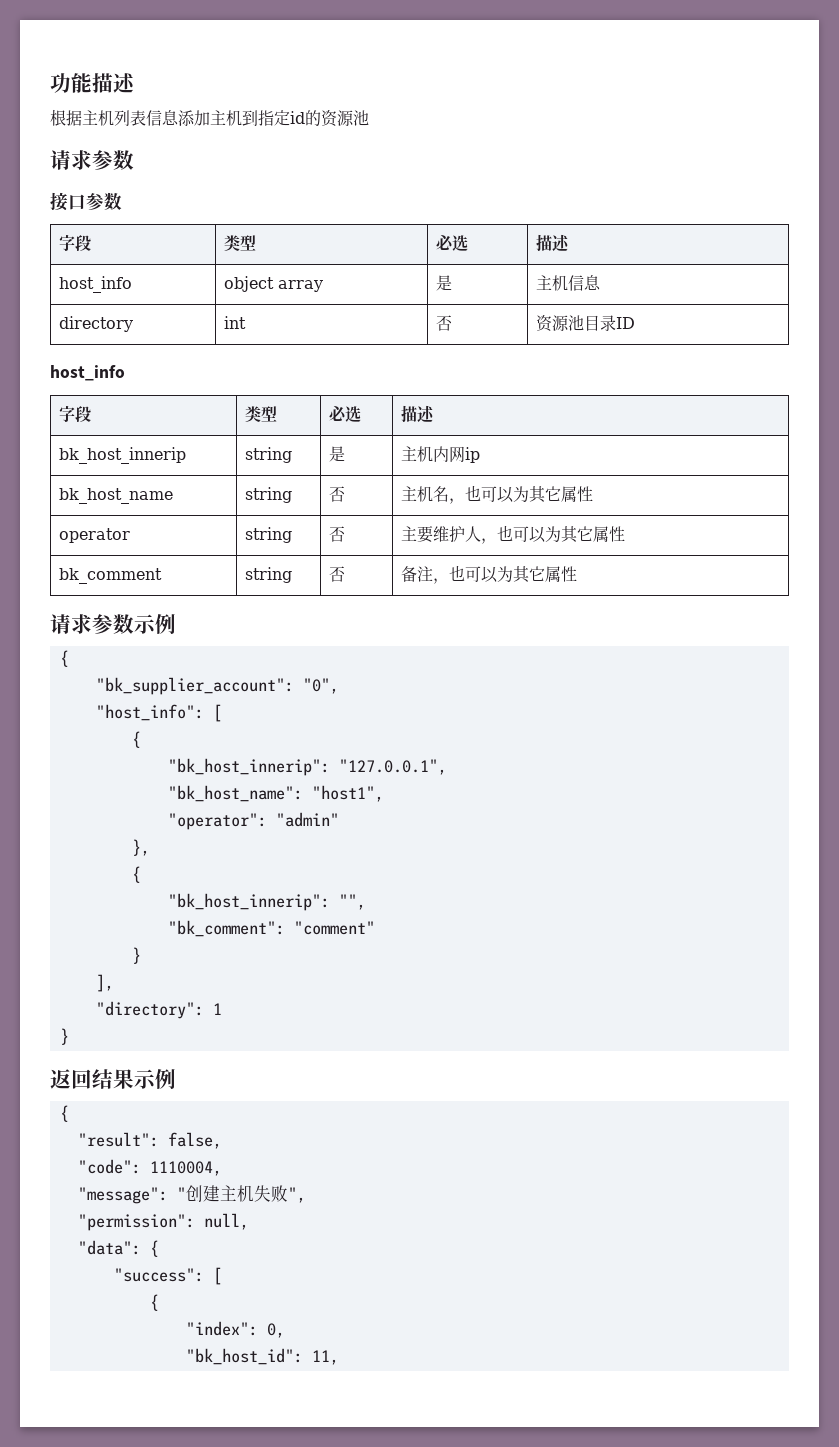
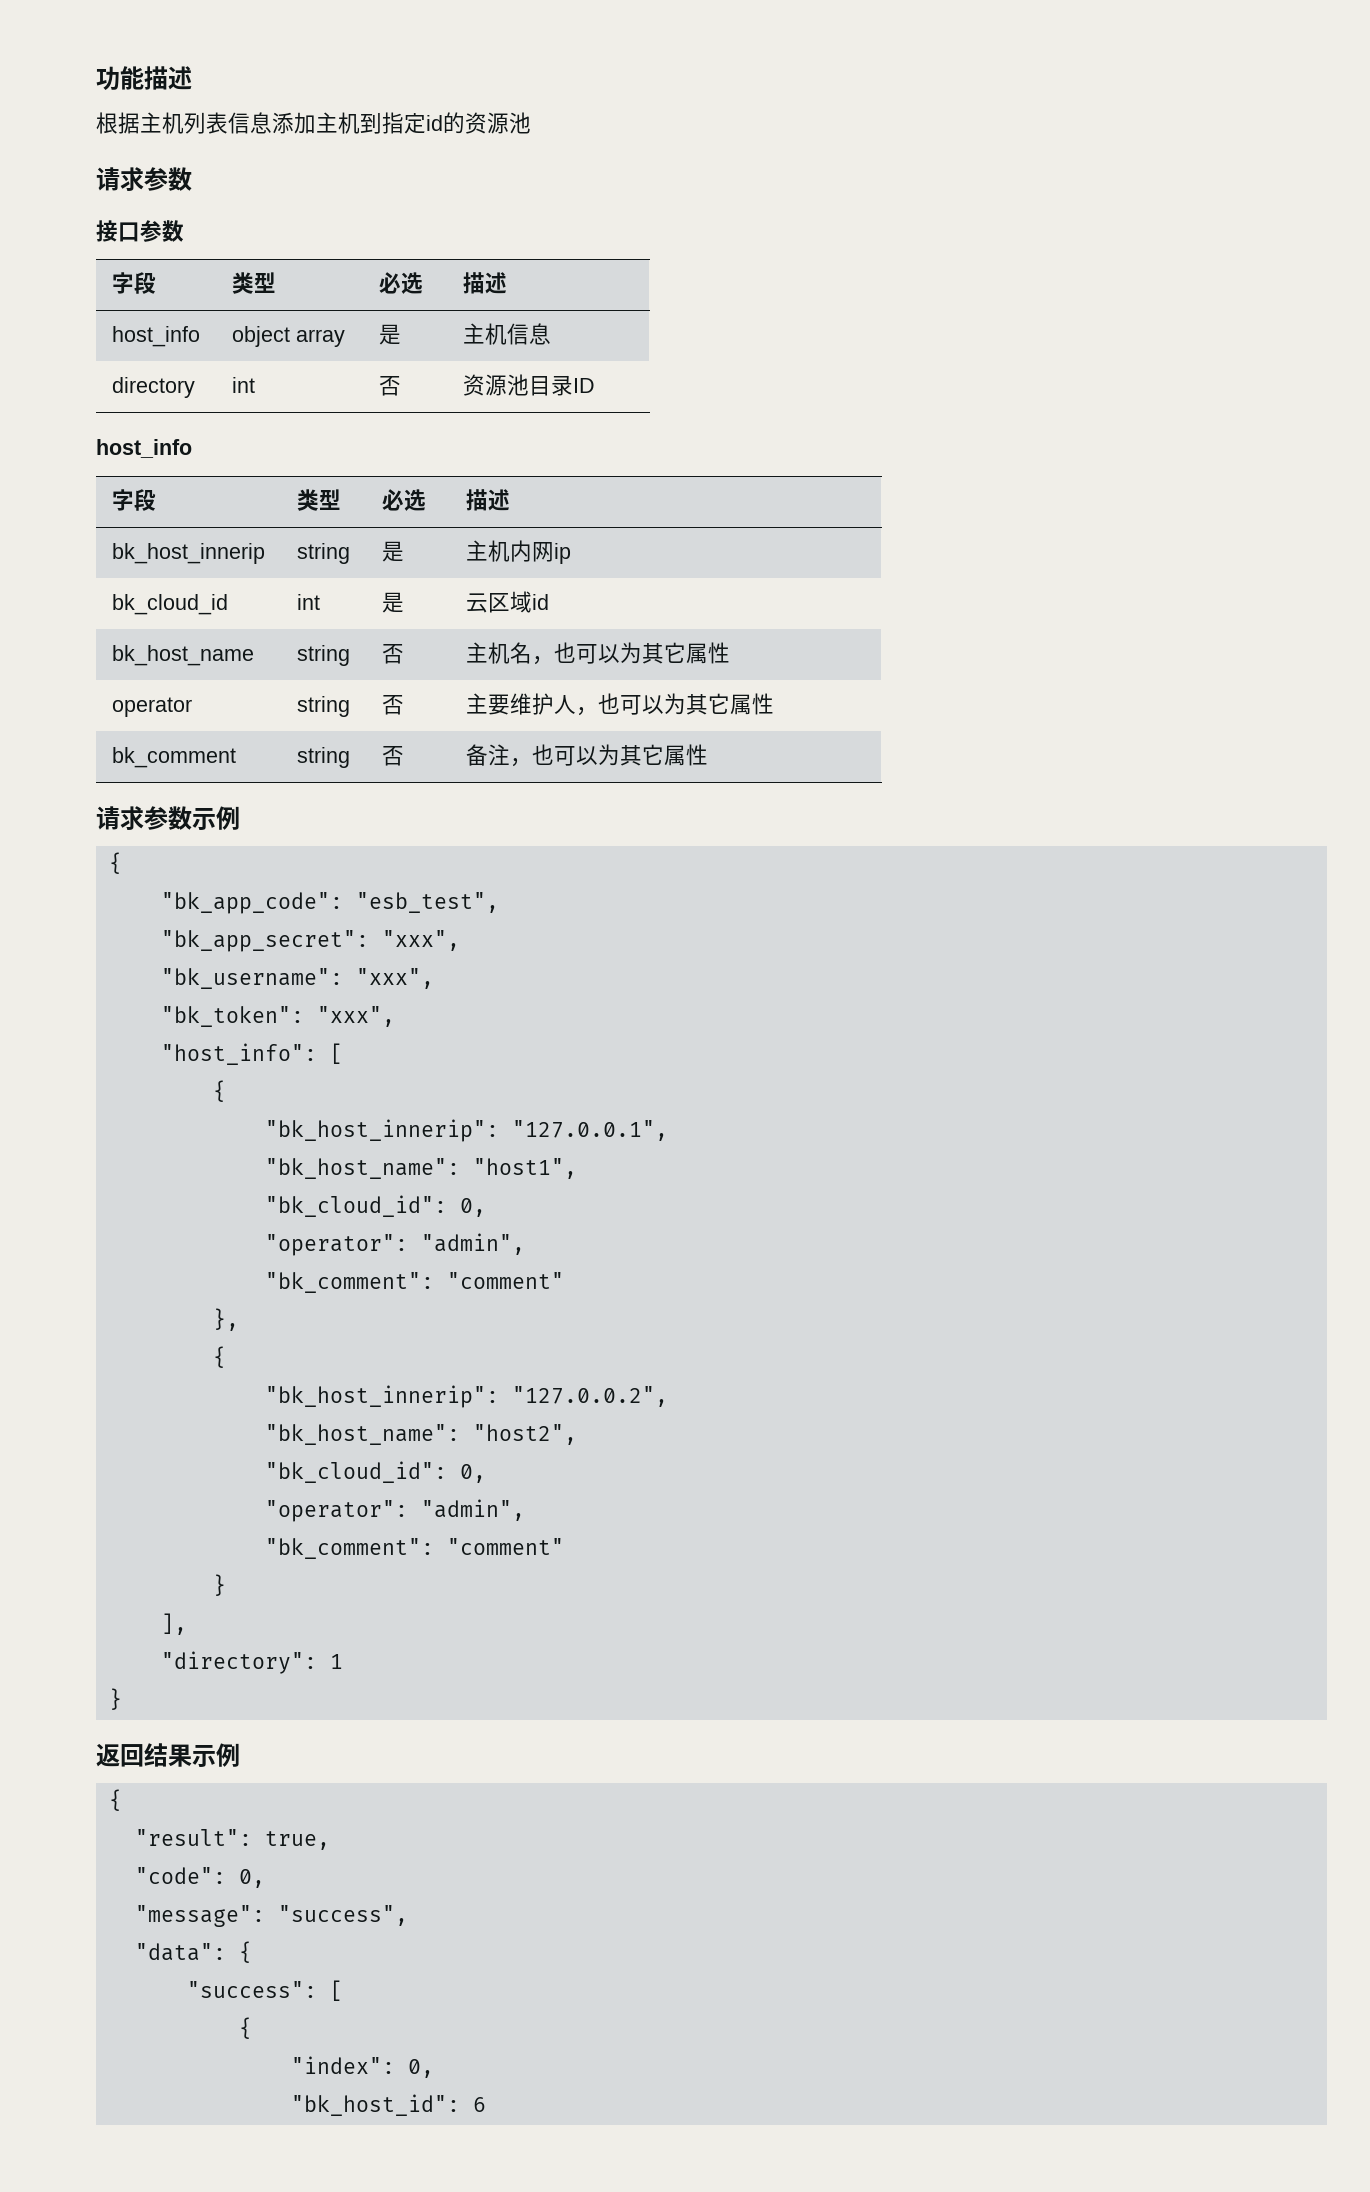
+ bk_cloud_id | int | 是 | 云区域id
- "bk_supplier_account": "0",
+ "bk_app_code": "esb_test",
+ "bk_app_secret": "xxx",
+ "bk_username": "xxx",
+ "bk_token": "xxx",
  "bk_host_name": "host1",
- "operator": "admin"
+ "bk_cloud_id": 0,
+ "operator": "admin",
+ "bk_comment": "comment"
- "bk_host_innerip": "",
+ "bk_host_innerip": "127.0.0.2",
+ "bk_host_name": "host2",
+ "bk_cloud_id": 0,
+ "operator": "admin",
- "result": false,
+ "result": true,
- "code": 1110004,
+ "code": 0,
- "message": "创建主机失败",
- "permission": null,
+ "message": "success",
- "bk_host_id": 11,
+ "bk_host_id": 6

